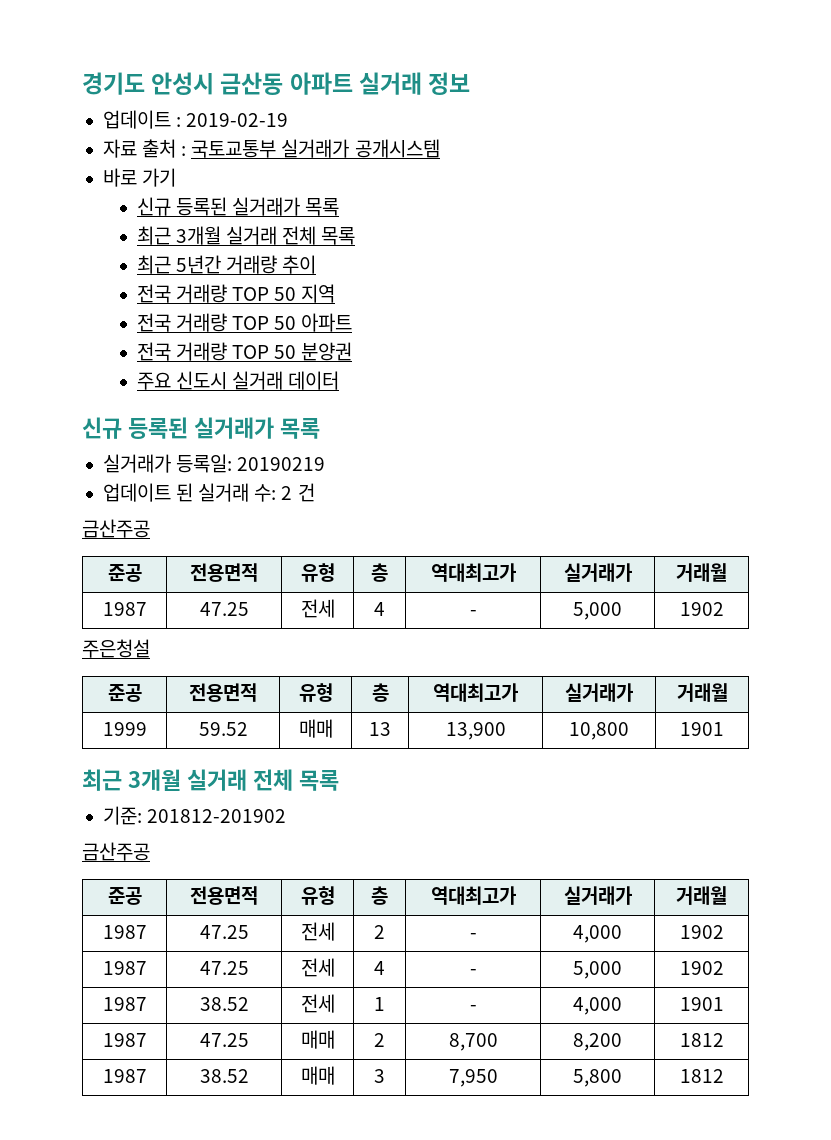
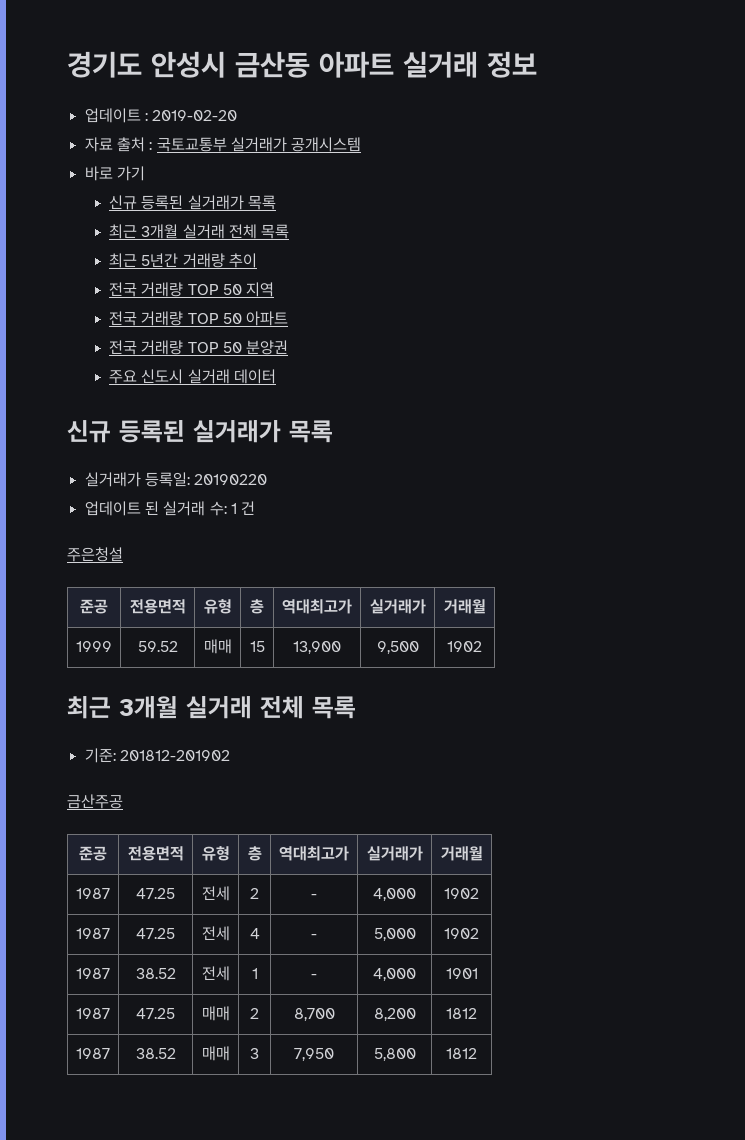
- 업데이트 : 2019-02-19
+ 업데이트 : 2019-02-20
- 실거래가 등록일: 20190219
+ 실거래가 등록일: 20190220
- 업데이트 된 실거래 수: 2 건
- 금산주공
- 준공 | 전용면적 | 유형 | 층 | 역대최고가 | 실거래가 | 거래월
- 1987 | 47.25 | 전세 | 4 | - | 5,000 | 1902
+ 업데이트 된 실거래 수: 1 건
- 1999 | 59.52 | 매매 | 13 | 13,900 | 10,800 | 1901
+ 1999 | 59.52 | 매매 | 15 | 13,900 | 9,500 | 1902

